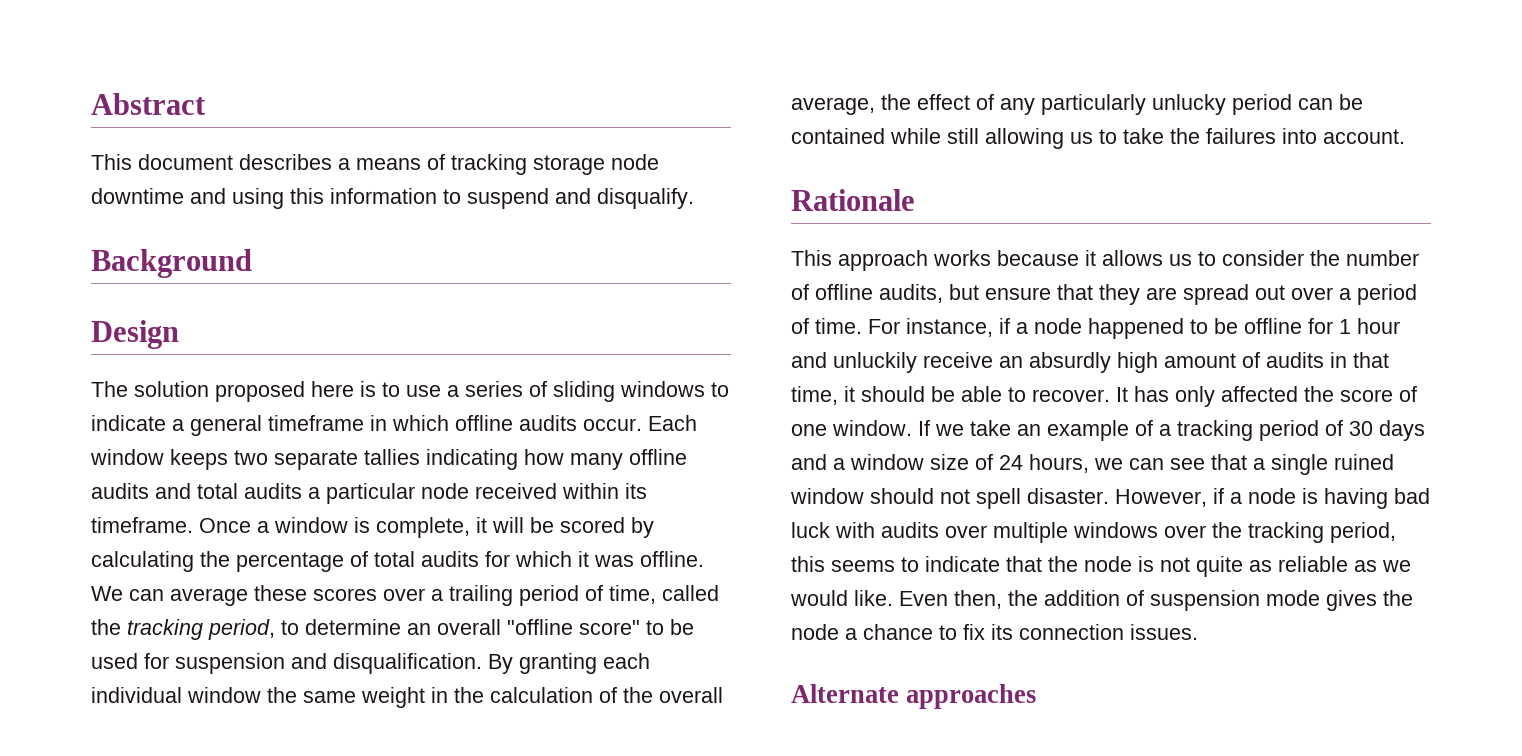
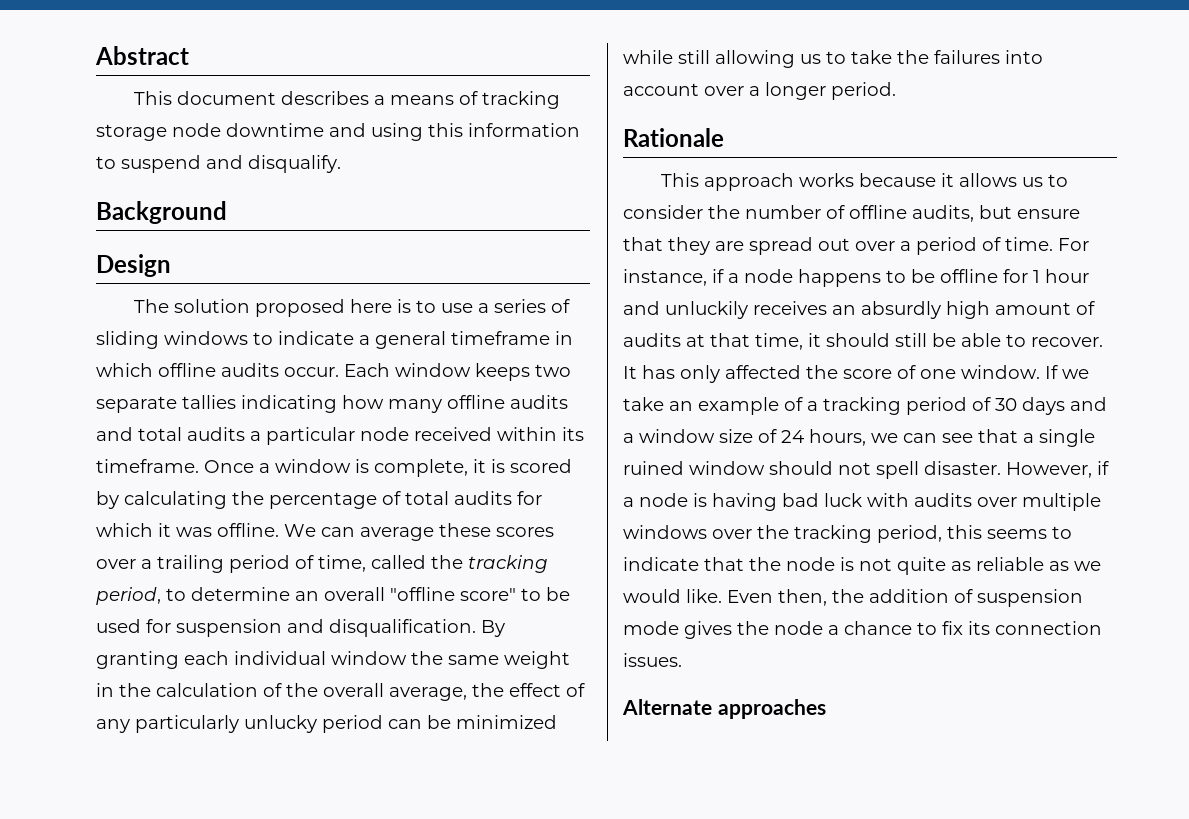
- Once a window is complete, it will be scored by calculating the percentage of total audits for which it was offline.
+ Once a window is complete, it is scored by calculating the percentage of total audits for which it was offline.
- By granting each individual window the same weight in the calculation of the overall average, the effect of any particularly unlucky period can be contained while still allowing us to take the failures into account.
+ By granting each individual window the same weight in the calculation of the overall average, the effect of any particularly unlucky period can be minimized while still allowing us to take the failures into account over a longer period.
- For instance, if a node happened to be offline for 1 hour and unluckily receive an absurdly high amount of audits in that time, it should be able to recover.
+ For instance, if a node happens to be offline for 1 hour and unluckily receives an absurdly high amount of audits at that time, it should still be able to recover.

